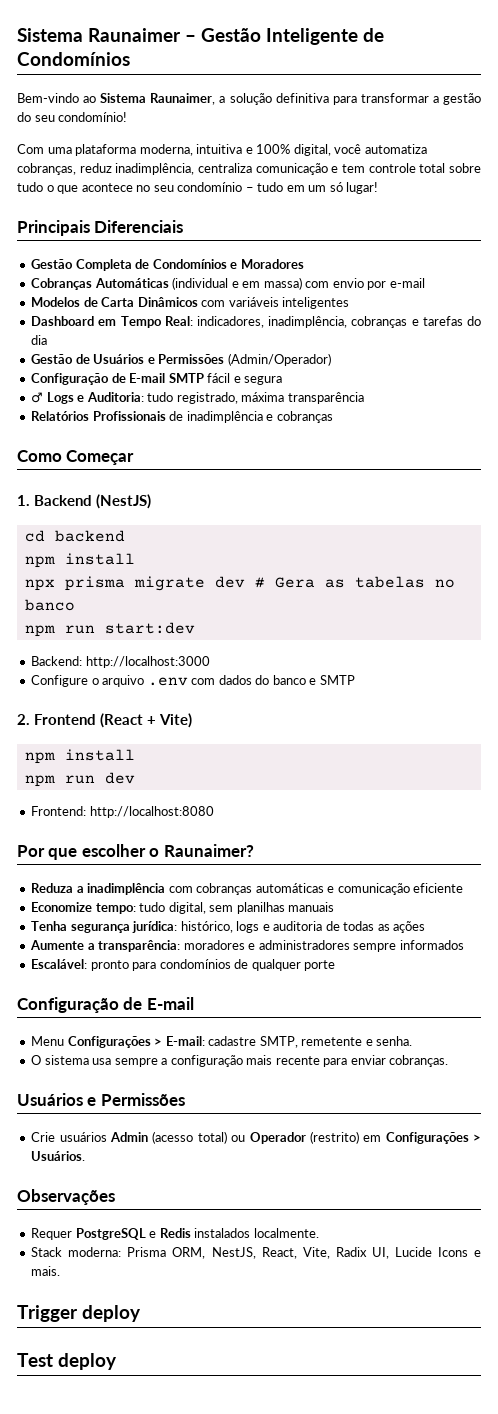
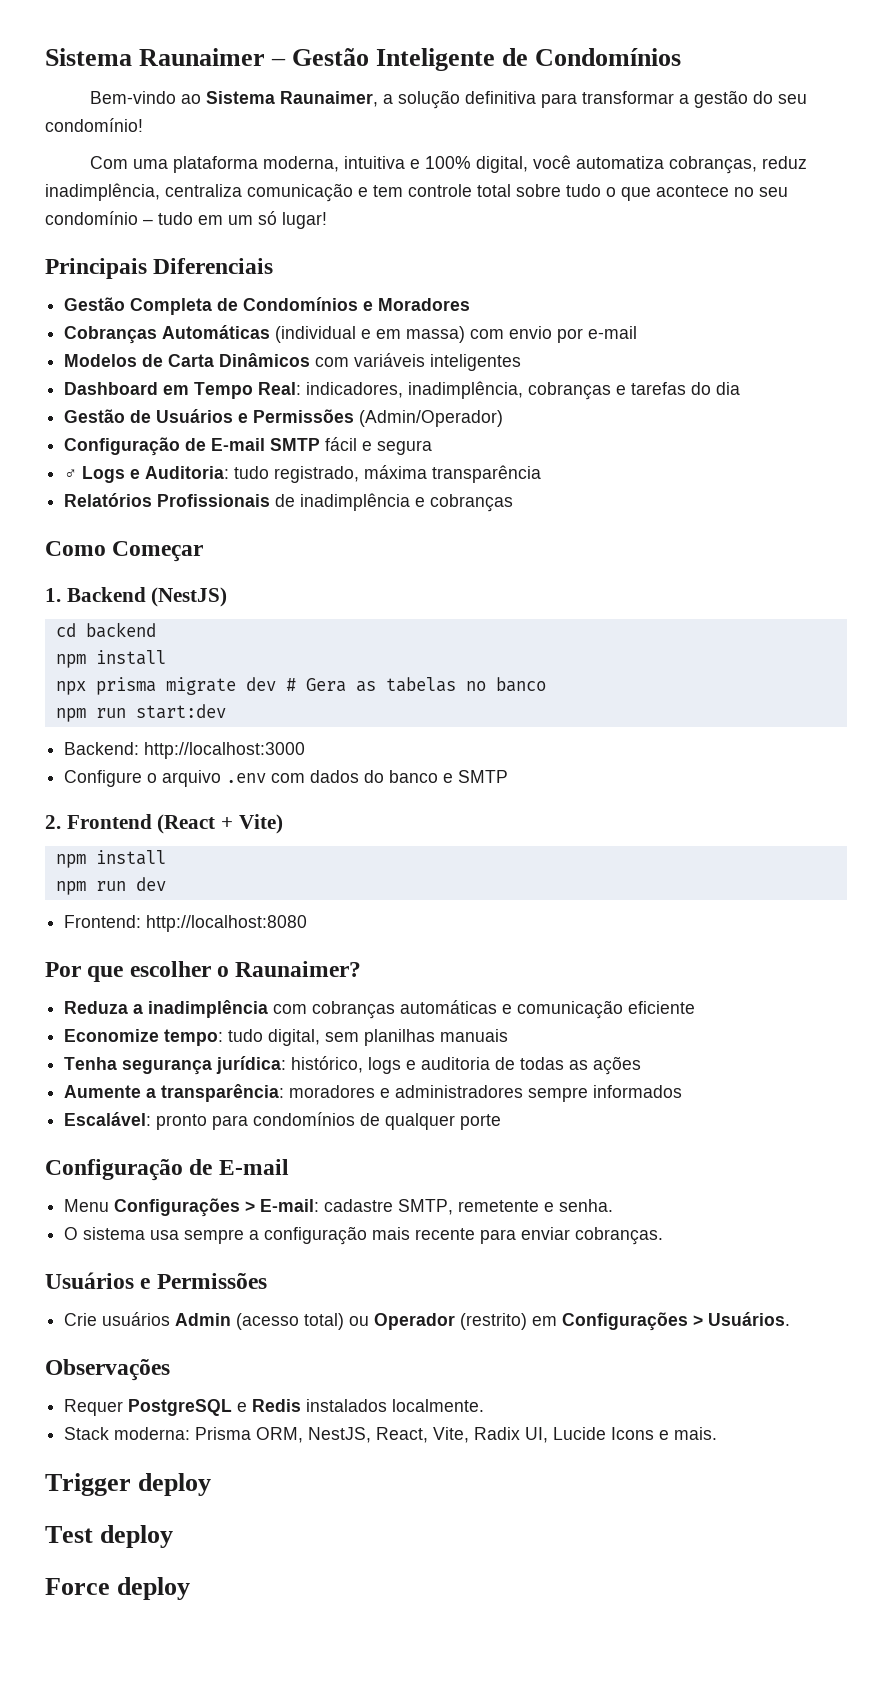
+ Force deploy

